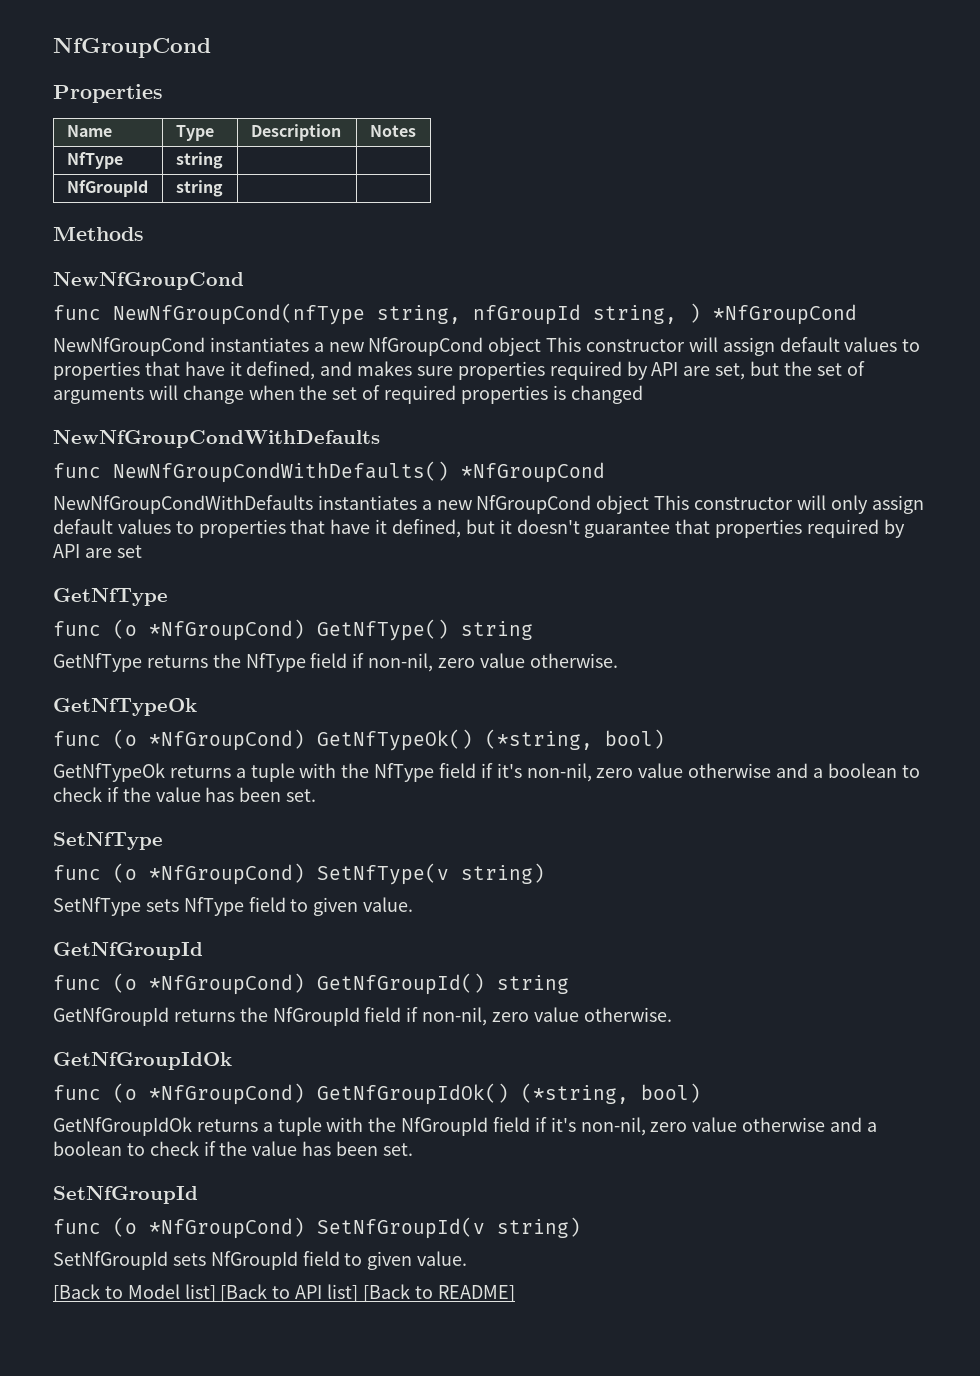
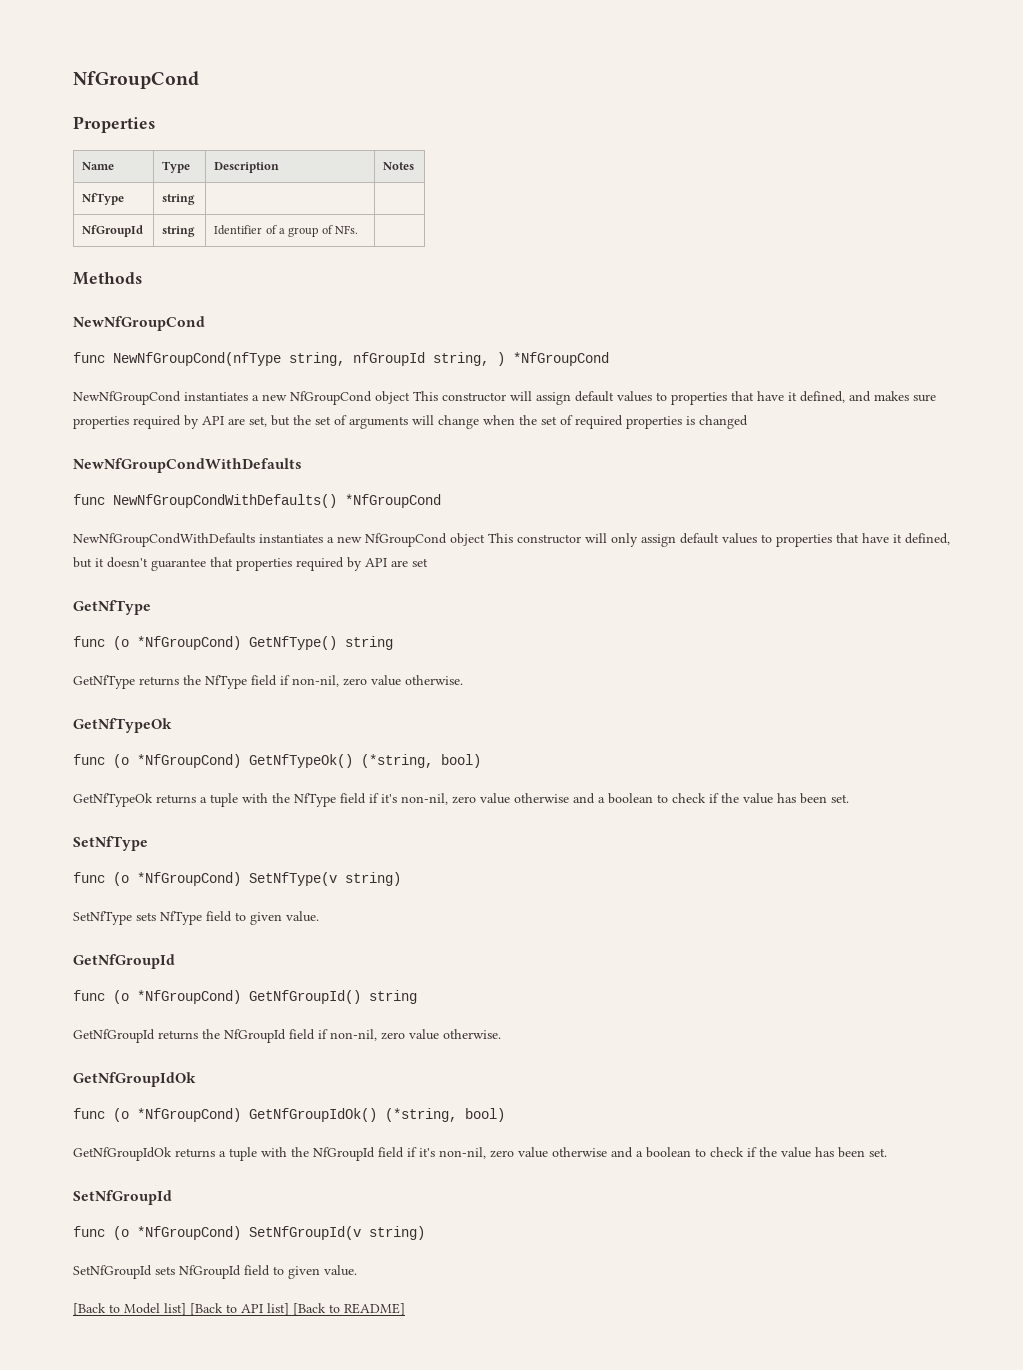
- NfGroupId | string | |
+ NfGroupId | string | Identifier of a group of NFs. |

